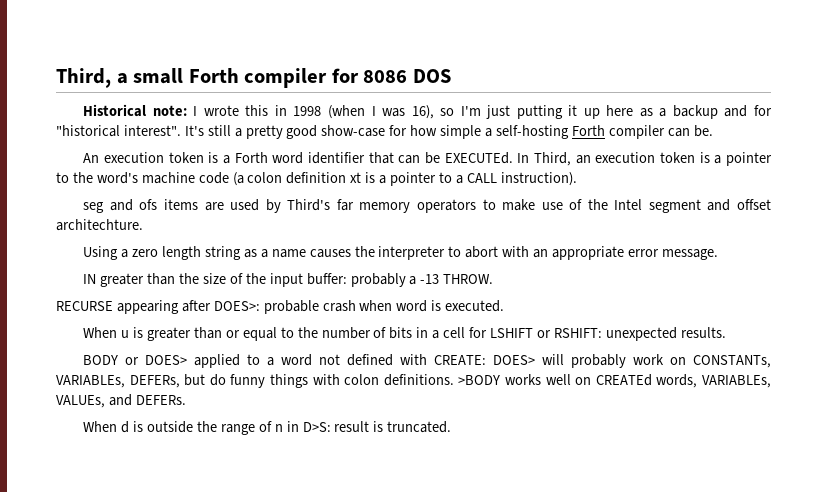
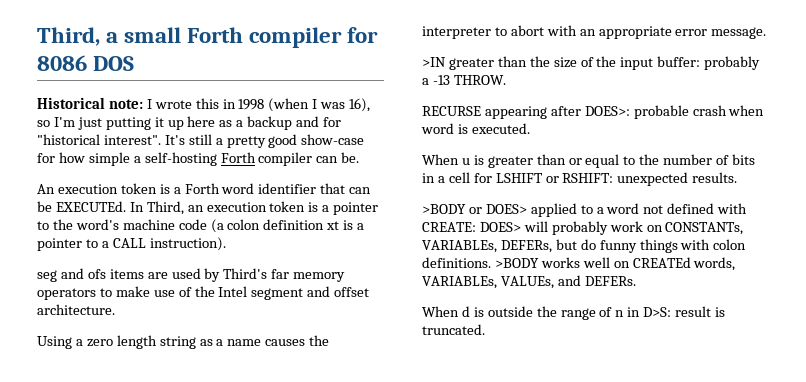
- seg and ofs items are used by Third's far memory operators to make use of the Intel segment and offset architechture.
+ seg and ofs items are used by Third's far memory operators to make use of the Intel segment and offset architecture.
- IN greater than the size of the input buffer: probably a -13 THROW.
+ >IN greater than the size of the input buffer: probably a -13 THROW.
- BODY or DOES> applied to a word not defined with CREATE: DOES> will probably work on CONSTANTs, VARIABLEs, DEFERs, but do funny things with colon definitions.
+ >BODY or DOES> applied to a word not defined with CREATE: DOES> will probably work on CONSTANTs, VARIABLEs, DEFERs, but do funny things with colon definitions.

